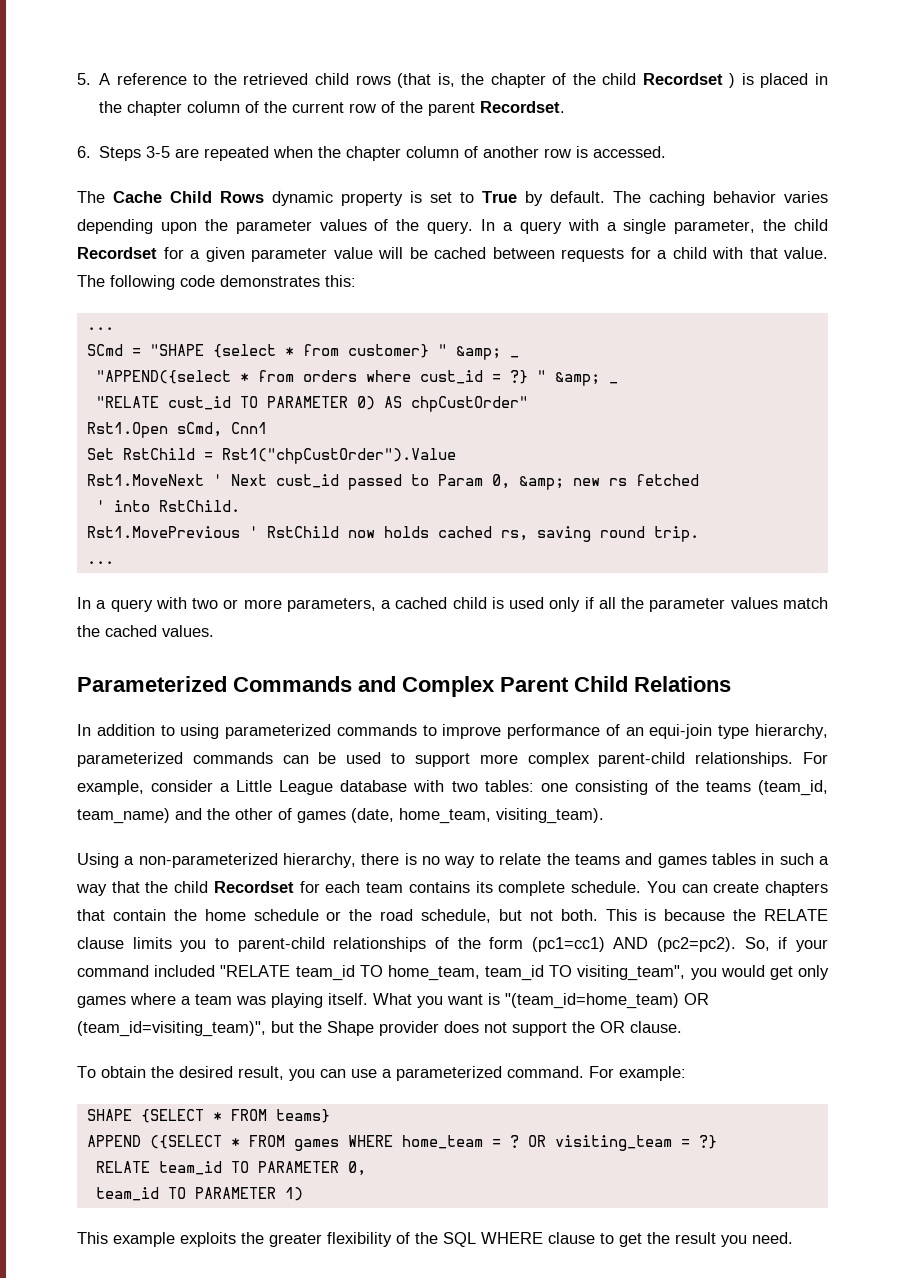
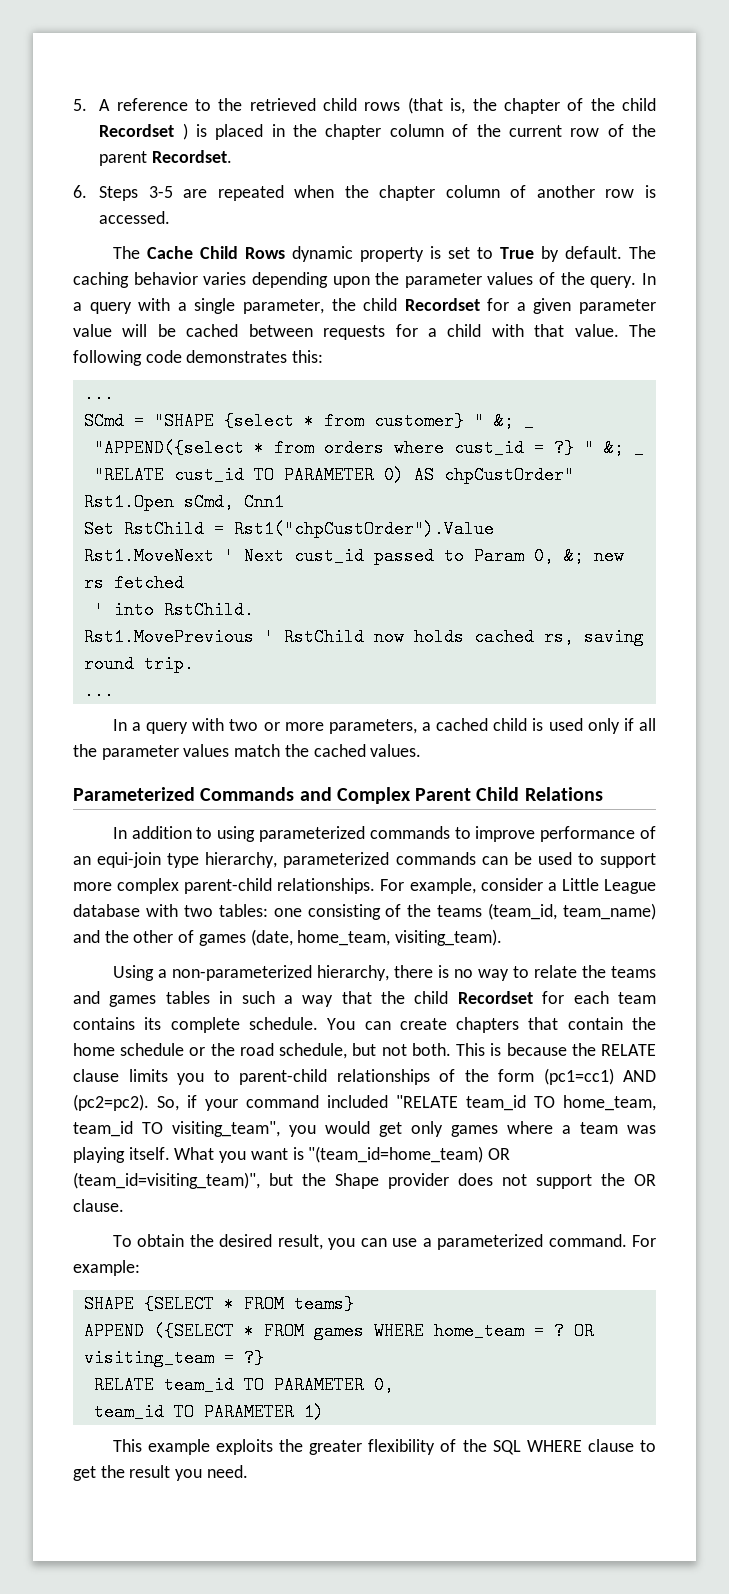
- SCmd = "SHAPE {select * from customer} " &amp; _
+ SCmd = "SHAPE {select * from customer} " &; _
- "APPEND({select * from orders where cust_id = ?} " &amp; _
+ "APPEND({select * from orders where cust_id = ?} " &; _
- Rst1.MoveNext ' Next cust_id passed to Param 0, &amp; new rs fetched
+ Rst1.MoveNext ' Next cust_id passed to Param 0, &; new rs fetched

